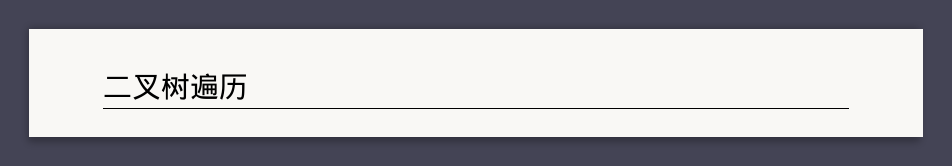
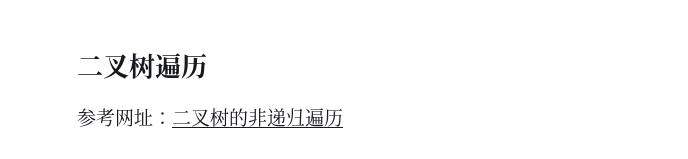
+ 参考网址：二叉树的非递归遍历

